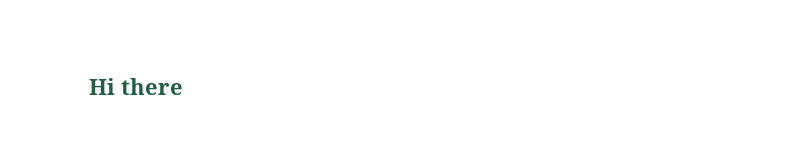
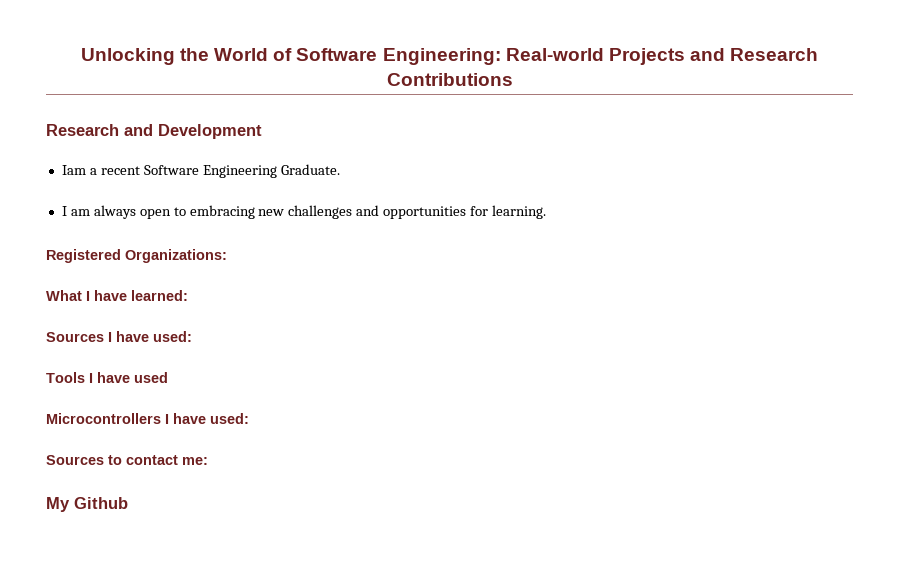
- Hi there
+ Unlocking the World of Software Engineering: Real-world Projects and Research Contributions
+ Research and Development
+ Iam a recent Software Engineering Graduate.
+ I am always open to embracing new challenges and opportunities for learning.
+ Registered Organizations:
+ What I have learned:
+ Sources I have used:
+ Tools I have used
+ Microcontrollers I have used:
+ Sources to contact me:
+ My Github

